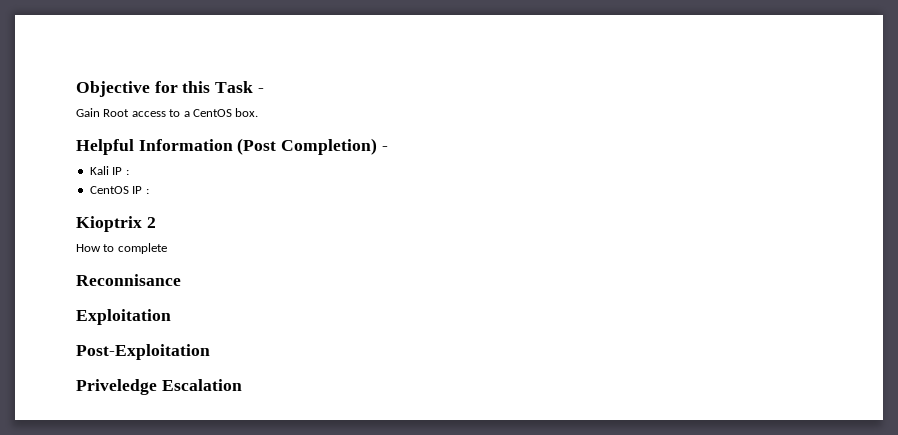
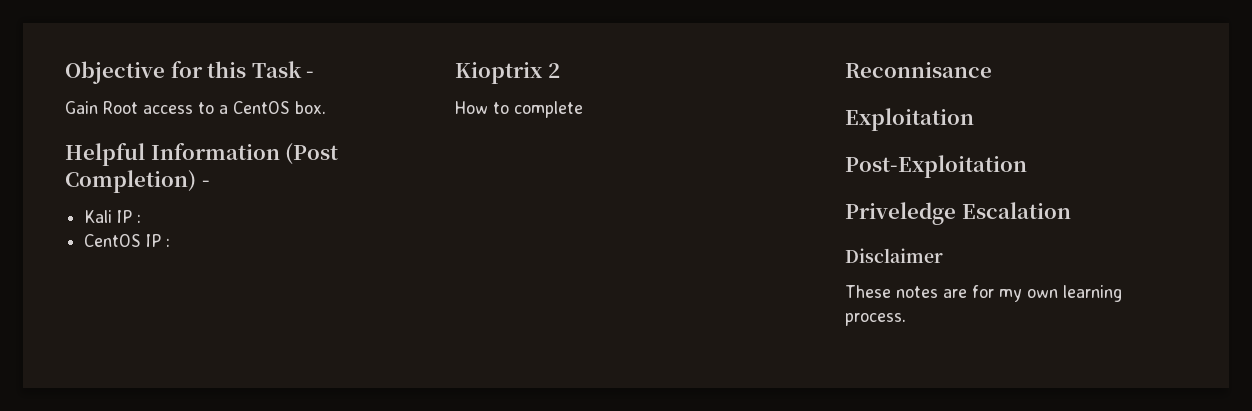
+ Disclaimer
+ These notes are for my own learning process.

